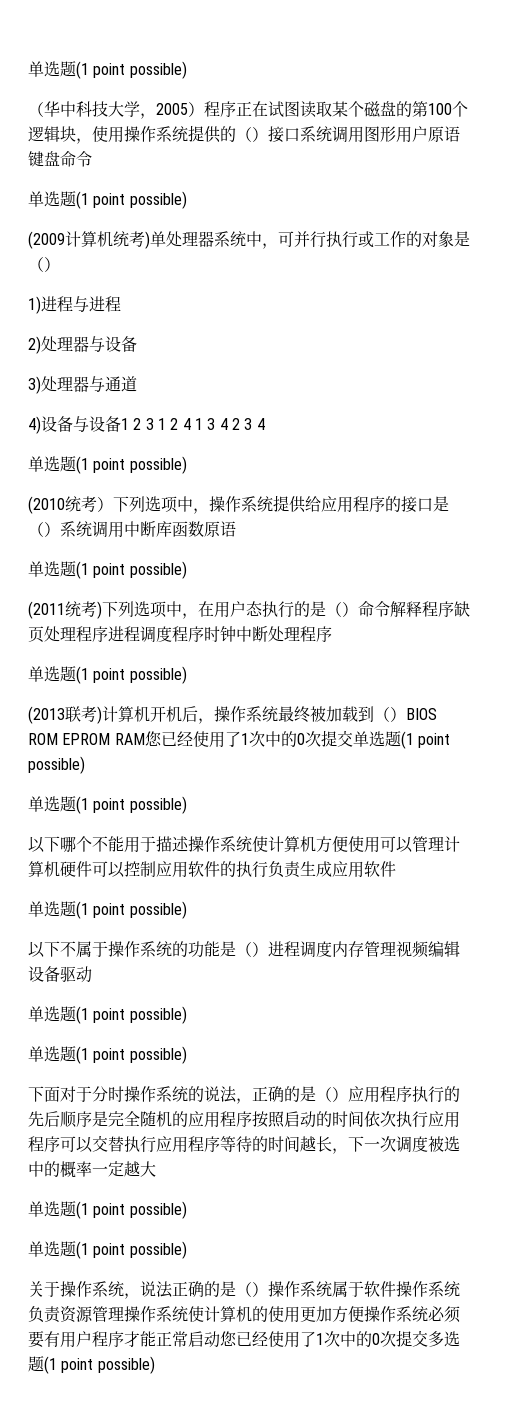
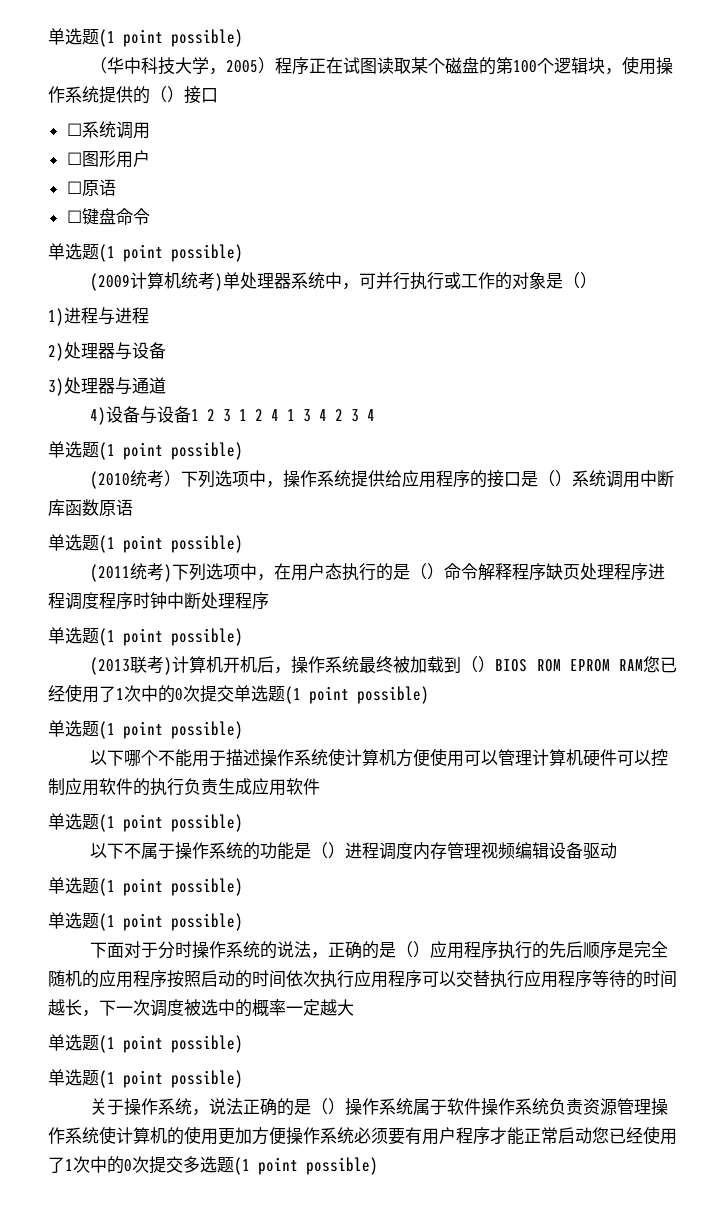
- （华中科技大学，2005）程序正在试图读取某个磁盘的第100个逻辑块，使用操作系统提供的（）接口系统调用图形用户原语键盘命令
+ （华中科技大学，2005）程序正在试图读取某个磁盘的第100个逻辑块，使用操作系统提供的（）接口
+ ☐系统调用
+ ☐图形用户
+ ☐原语
+ ☐键盘命令

